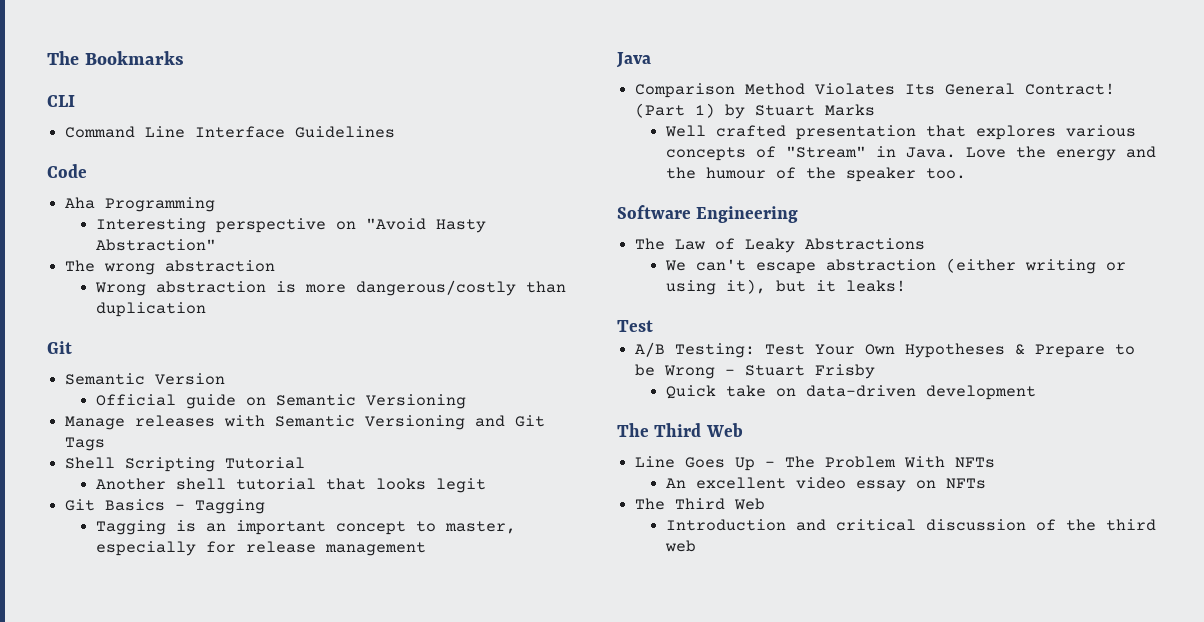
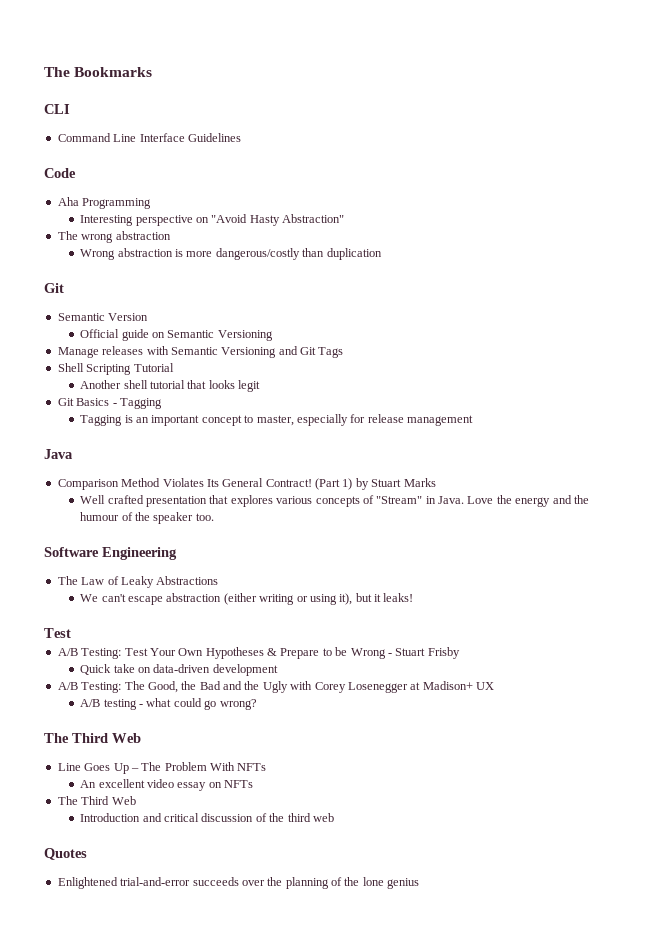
+ A/B Testing: The Good, the Bad and the Ugly with Corey Losenegger at Madison+ UX
+ A/B testing - what could go wrong?
+ Quotes
+ Enlightened trial-and-error succeeds over the planning of the lone genius

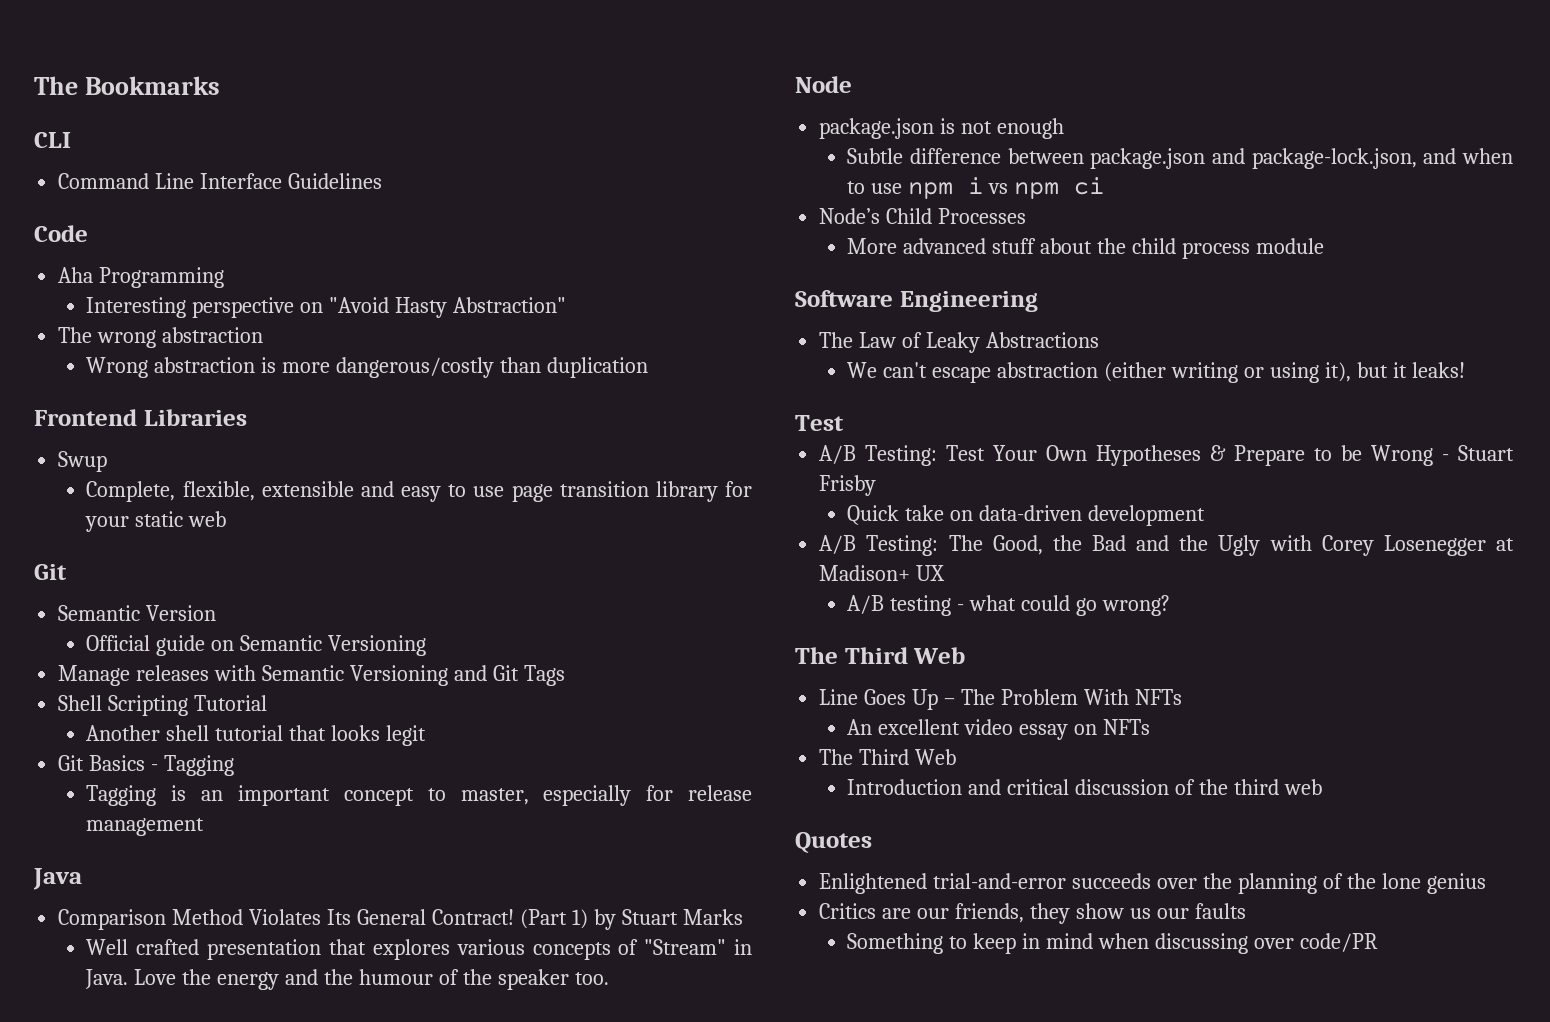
+ Frontend Libraries
+ Swup
+ Complete, flexible, extensible and easy to use page transition library for your static web
+ Node
+ package.json is not enough
+ Subtle difference between package.json and package-lock.json, and when to use npm i vs npm ci
+ Node’s Child Processes
+ More advanced stuff about the child process module
+ Critics are our friends, they show us our faults
+ Something to keep in mind when discussing over code/PR

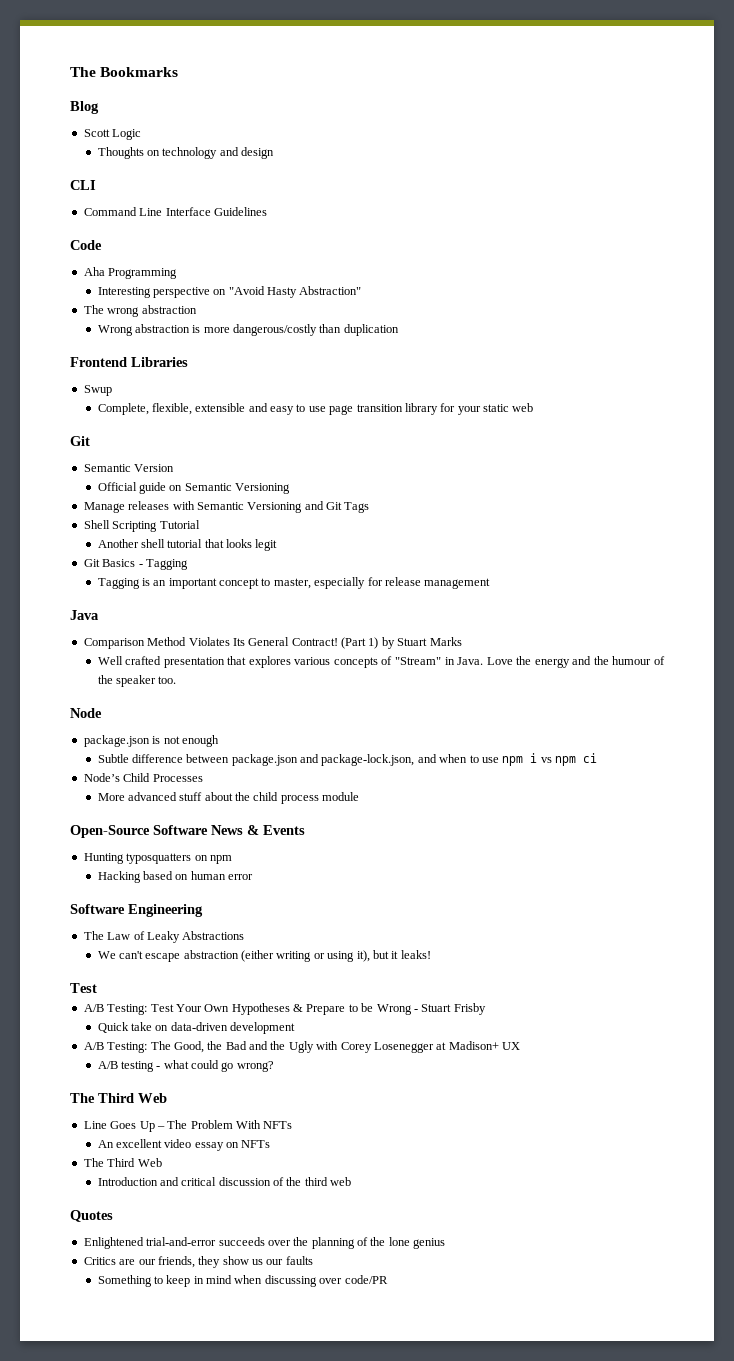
+ Blog
+ Scott Logic
+ Thoughts on technology and design
+ Open-Source Software News & Events
+ Hunting typosquatters on npm
+ Hacking based on human error

